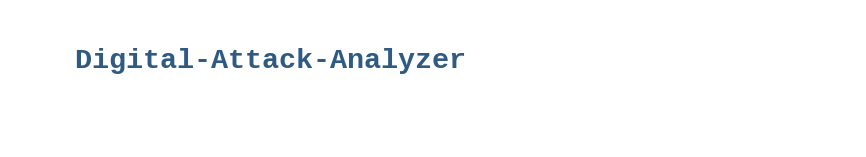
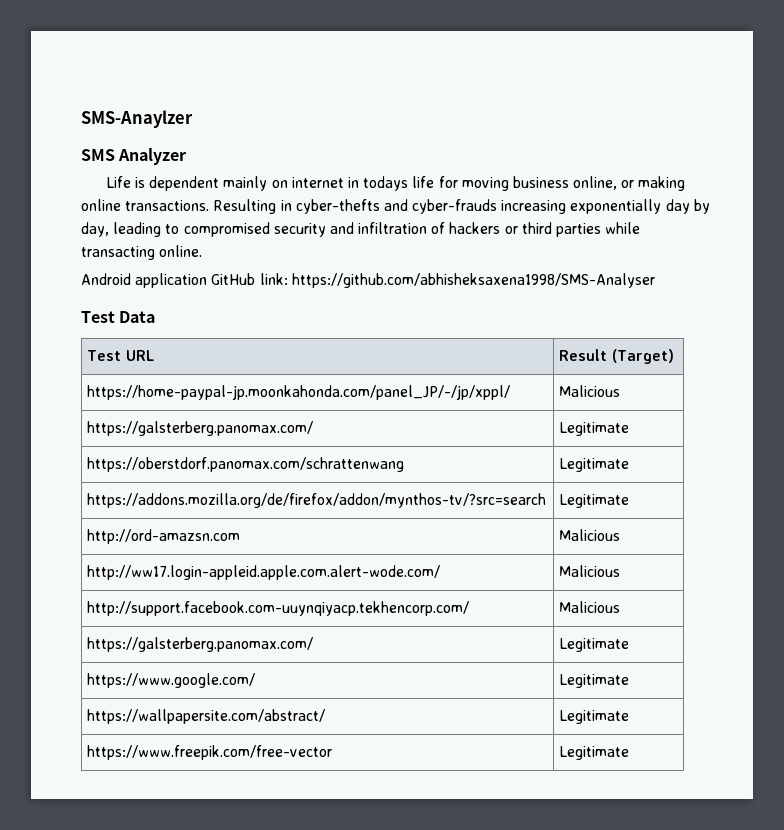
- Digital-Attack-Analyzer
+ SMS-Anaylzer
+ SMS Analyzer
+ Life is dependent mainly on internet in todays life for moving business online, or making online transactions. Resulting in cyber-thefts and cyber-frauds increasing exponentially day by day, leading to compromised security and infiltration of hackers or third parties while transacting online.
+ Android application GitHub link: https://github.com/abhisheksaxena1998/SMS-Analyser
+ Test Data
+ Test URL | Result (Target)
+ https://home-paypal-jp.moonkahonda.com/panel_JP/-/jp/xppl/ | Malicious
+ https://galsterberg.panomax.com/ | Legitimate
+ https://oberstdorf.panomax.com/schrattenwang | Legitimate
+ https://addons.mozilla.org/de/firefox/addon/mynthos-tv/?src=search | Legitimate
+ http://ord-amazsn.com | Malicious
+ http://ww17.login-appleid.apple.com.alert-wode.com/ | Malicious
+ http://support.facebook.com-uuynqiyacp.tekhencorp.com/ | Malicious
+ https://galsterberg.panomax.com/ | Legitimate
+ https://www.google.com/ | Legitimate
+ https://wallpapersite.com/abstract/ | Legitimate
+ https://www.freepik.com/free-vector | Legitimate

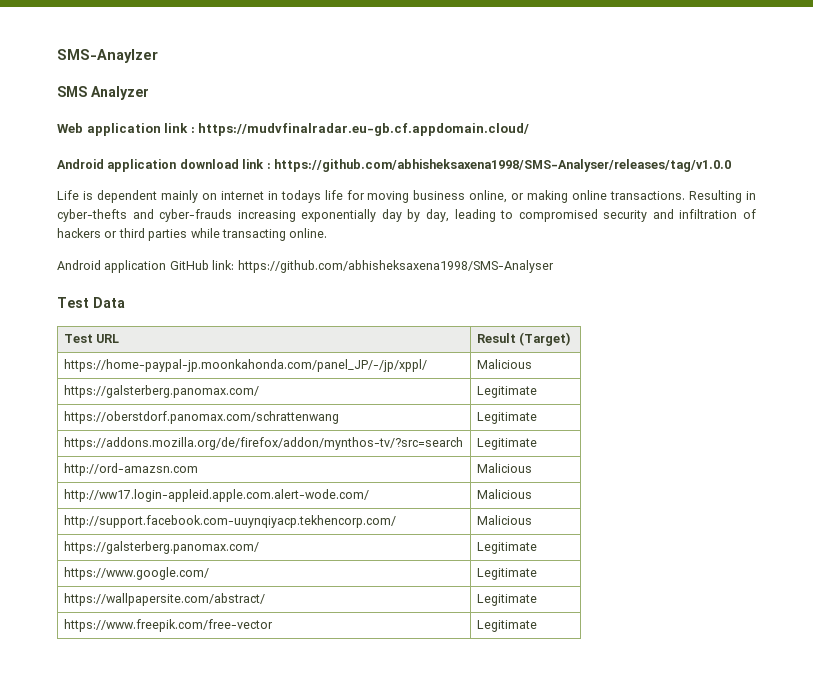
+ Web application link : https://mudvfinalradar.eu-gb.cf.appdomain.cloud/
+ Android application download link : https://github.com/abhisheksaxena1998/SMS-Analyser/releases/tag/v1.0.0

